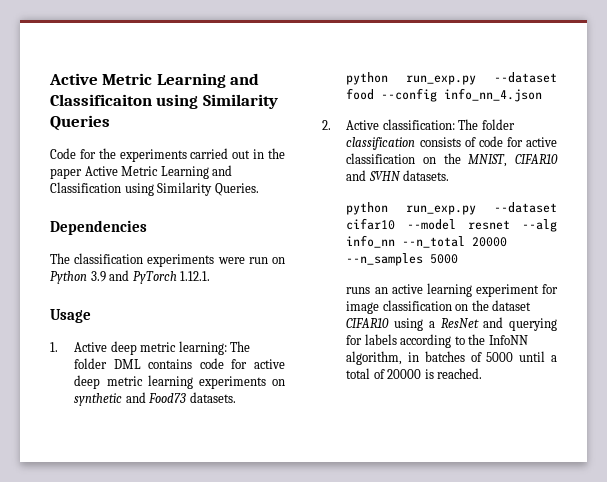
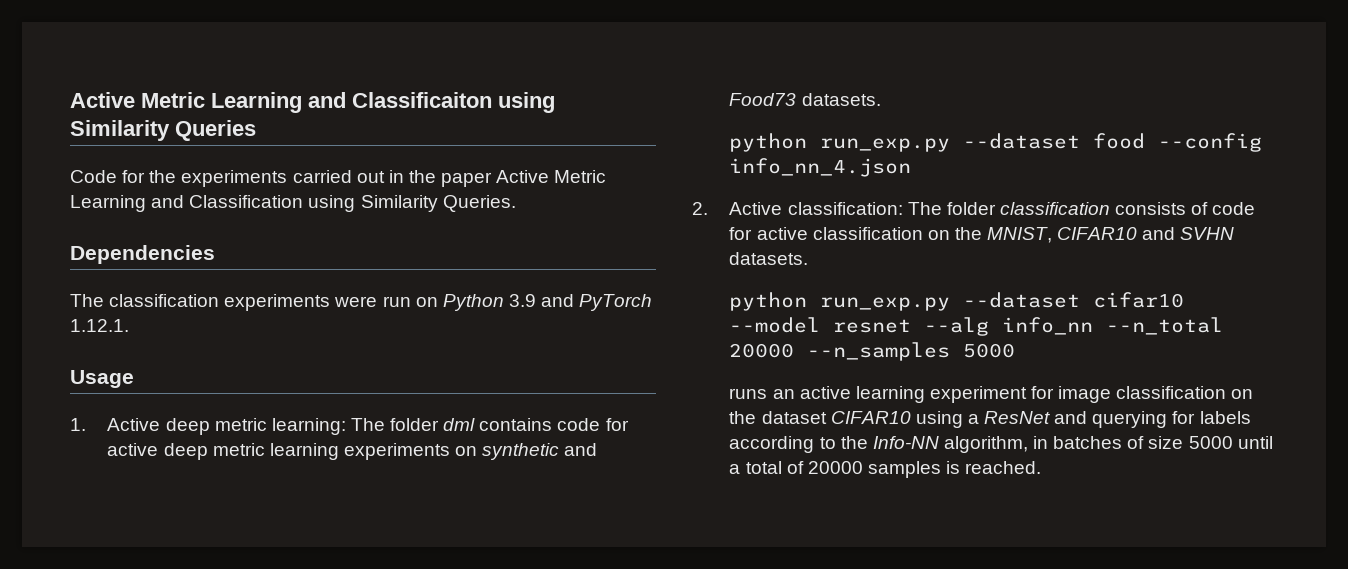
- 1. Active deep metric learning: The folder DML contains code for active deep metric learning experiments on synthetic and Food73 datasets.
+ 1. Active deep metric learning: The folder dml contains code for active deep metric learning experiments on synthetic and Food73 datasets.
- runs an active learning experiment for image classification on the dataset CIFAR10 using a ResNet and querying for labels according to the InfoNN algorithm, in batches of 5000 until a total of 20000 is reached.
+ runs an active learning experiment for image classification on the dataset CIFAR10 using a ResNet and querying for labels according to the Info-NN algorithm, in batches of size 5000 until a total of 20000 samples is reached.

